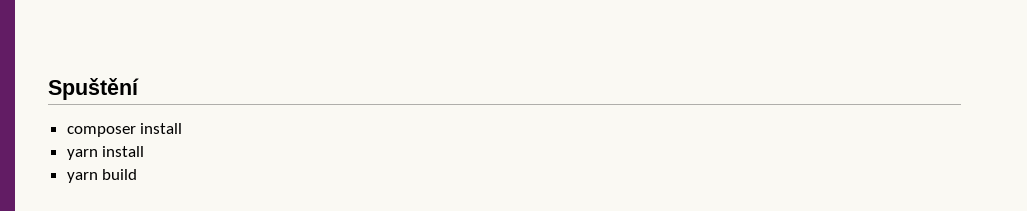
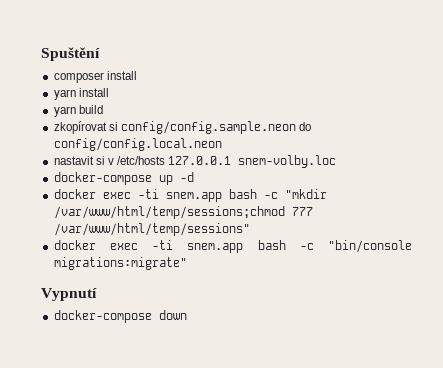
+ zkopírovat si config/config.sample.neon do config/config.local.neon
+ nastavit si v /etc/hosts 127.0.0.1 snem-volby.loc
+ docker-compose up -d
+ docker exec -ti snem.app bash -c "mkdir /var/www/html/temp/sessions;chmod 777 /var/www/html/temp/sessions"
+ docker exec -ti snem.app bash -c "bin/console migrations:migrate"
+ Vypnutí
+ docker-compose down

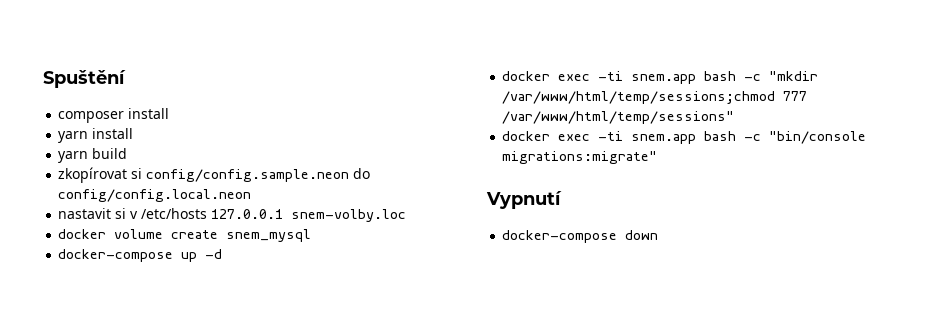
+ docker volume create snem_mysql

